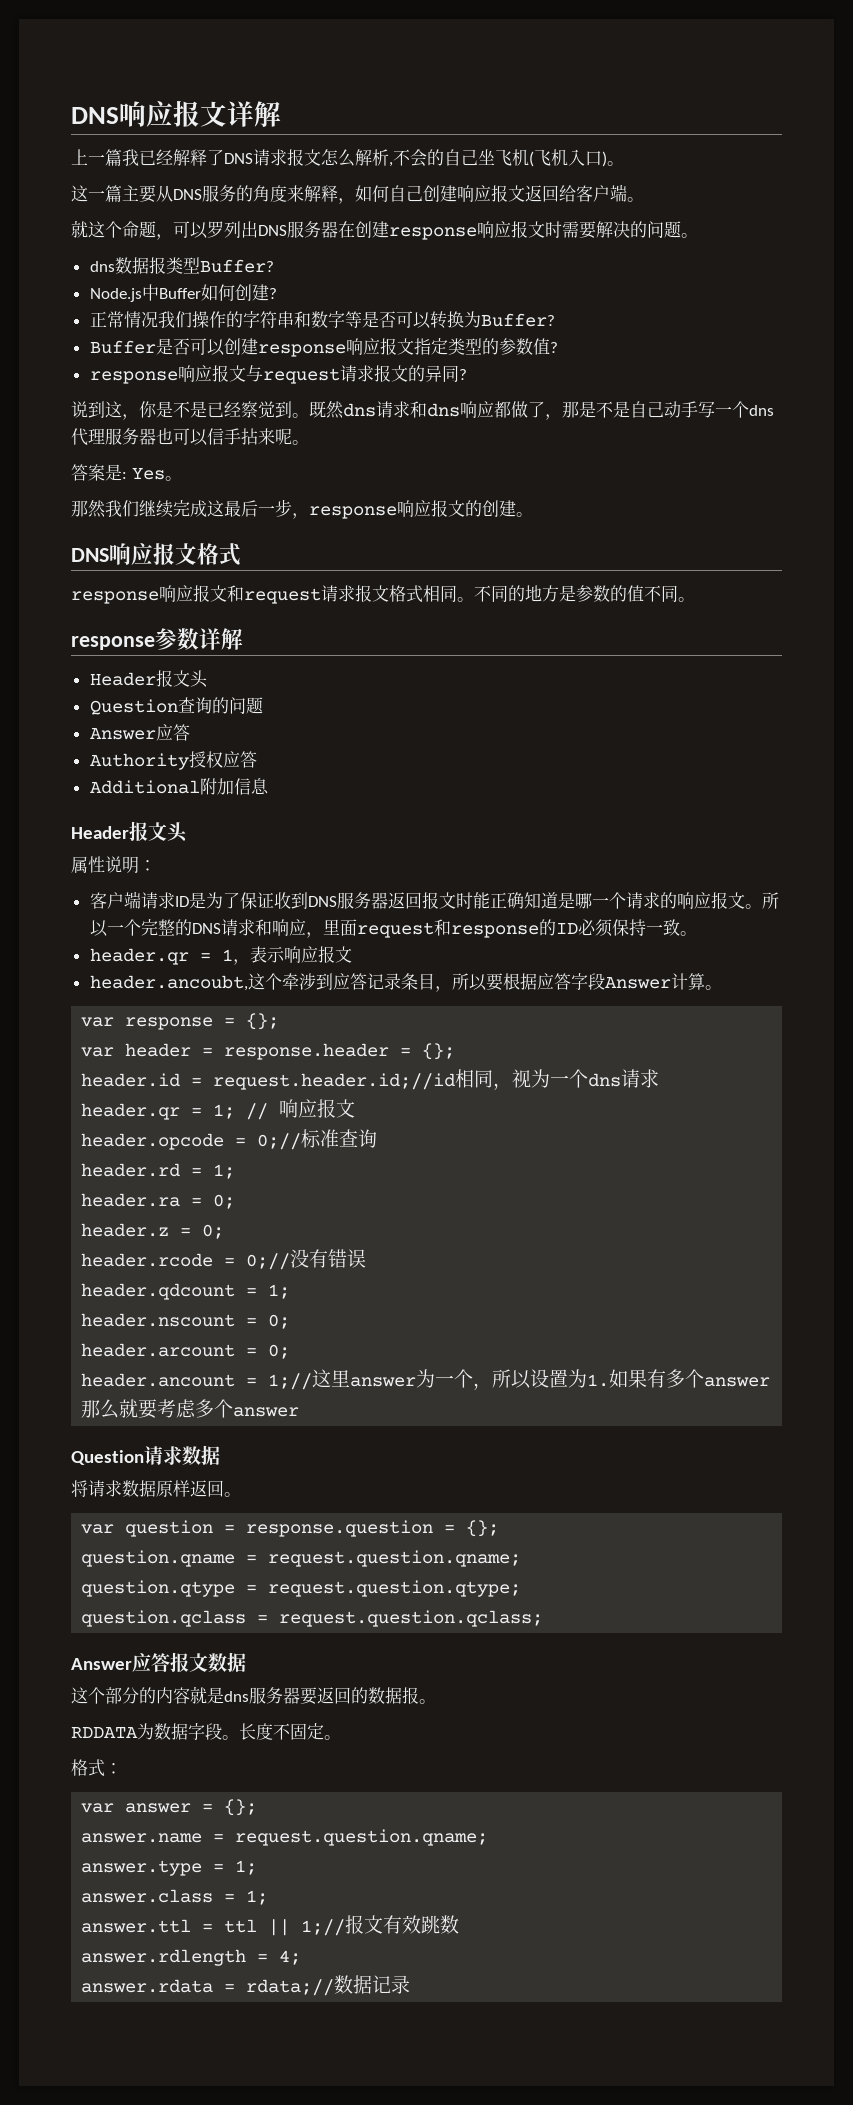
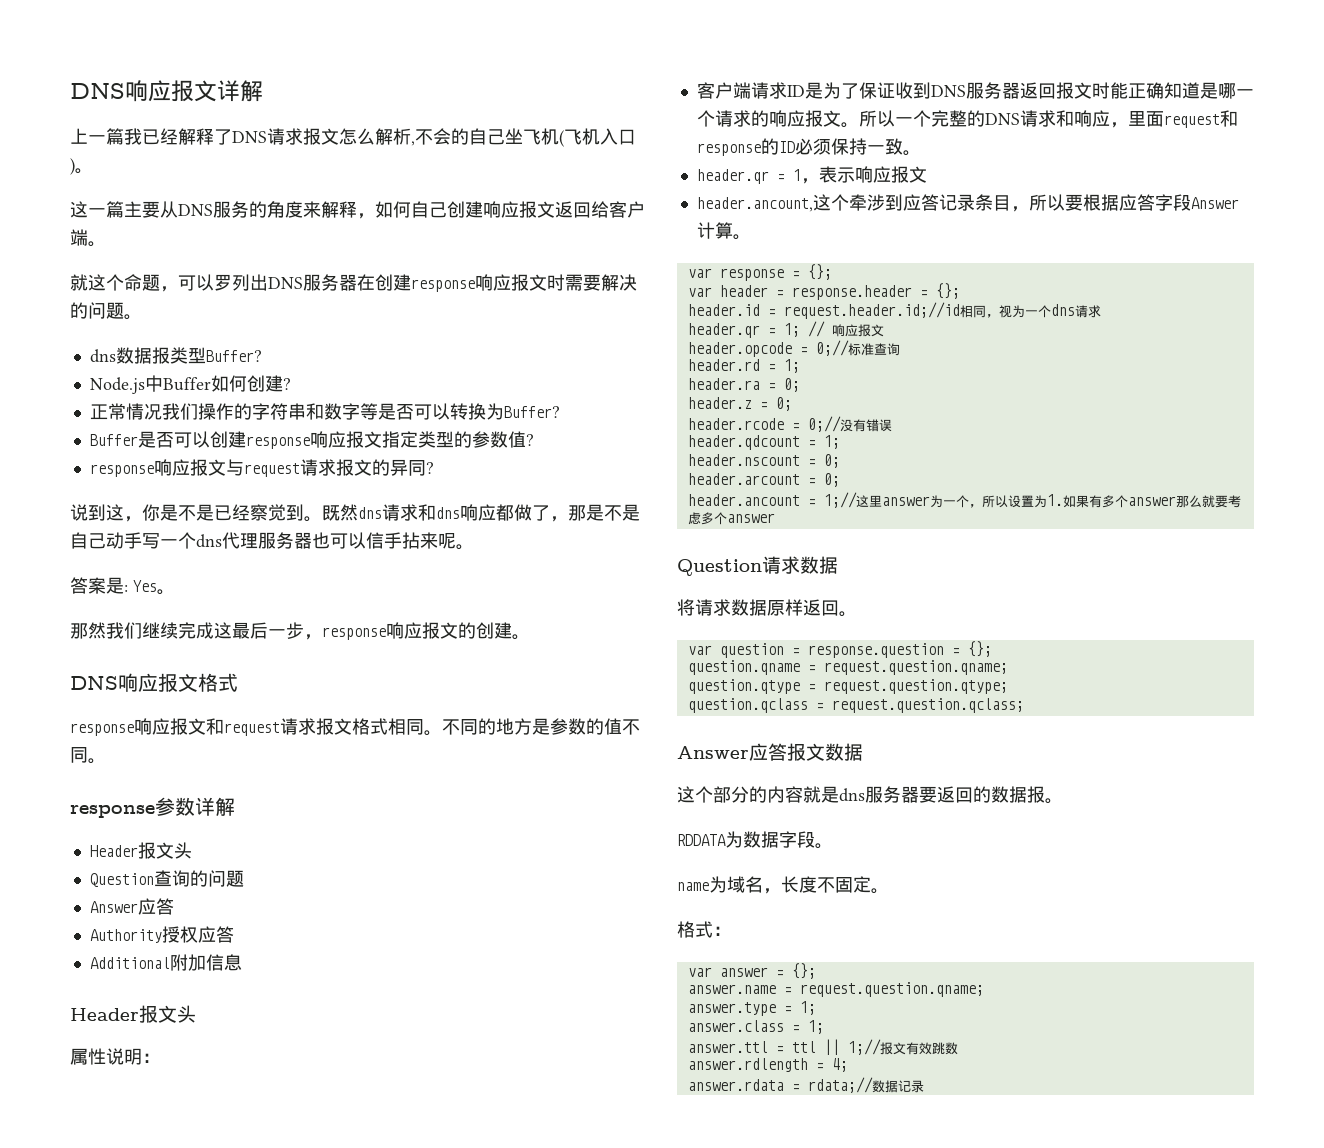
- header.ancoubt,这个牵涉到应答记录条目，所以要根据应答字段Answer计算。
+ header.ancount,这个牵涉到应答记录条目，所以要根据应答字段Answer计算。
- RDDATA为数据字段。长度不固定。
+ RDDATA为数据字段。
+ name为域名，长度不固定。

